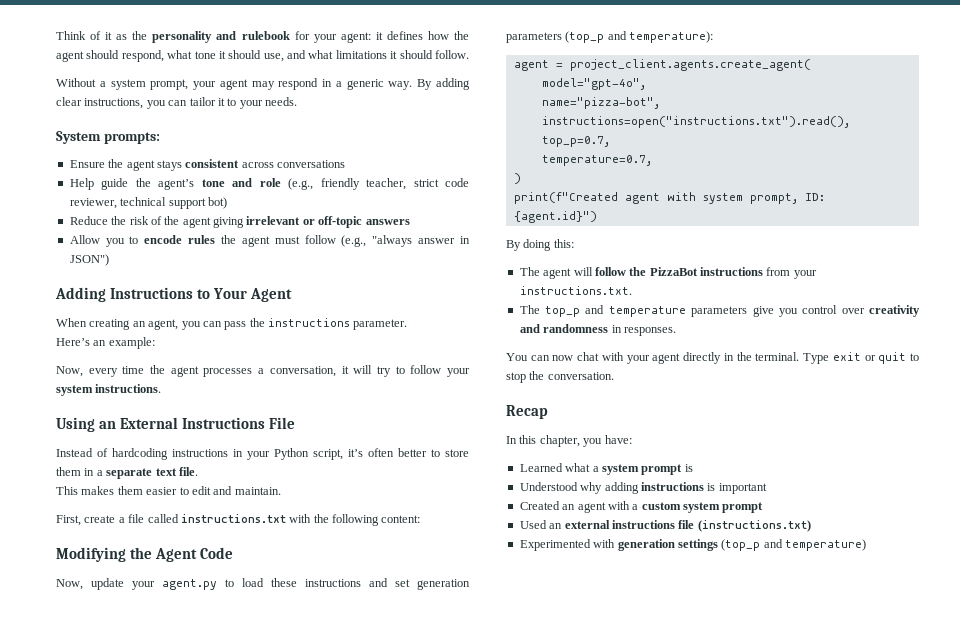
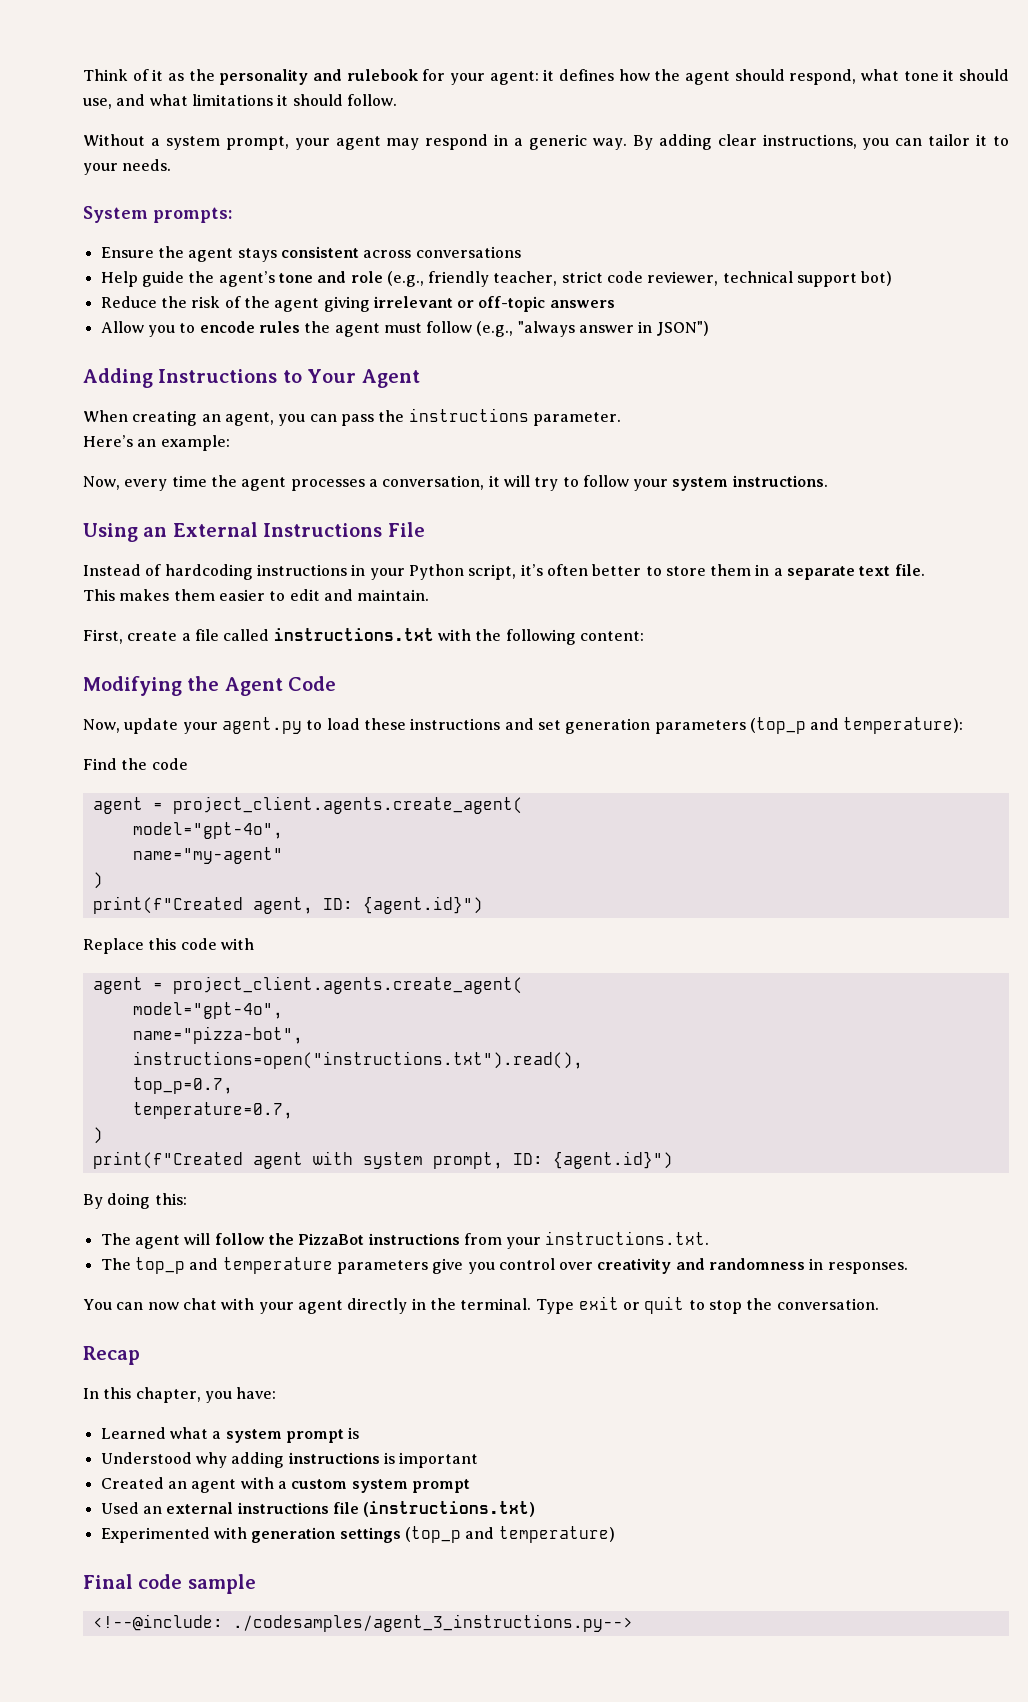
+ Find the code
+ agent = project_client.agents.create_agent(
+ model="gpt-4o",
+ name="my-agent"
+ )
+ print(f"Created agent, ID: {agent.id}")
+ Replace this code with
+ Final code sample
+ <!--@include: ./codesamples/agent_3_instructions.py-->

